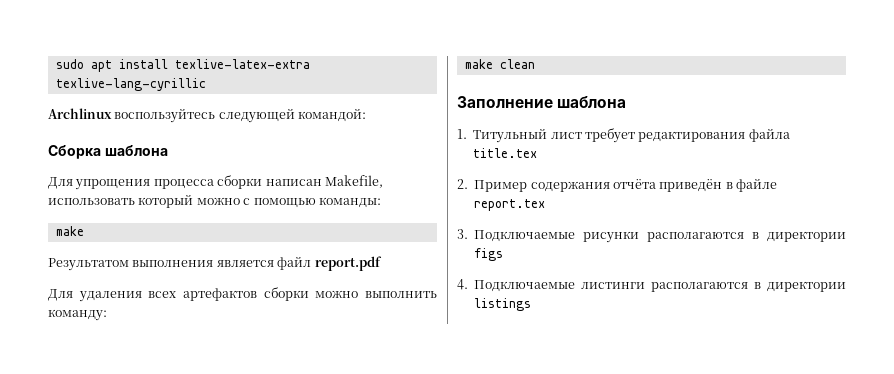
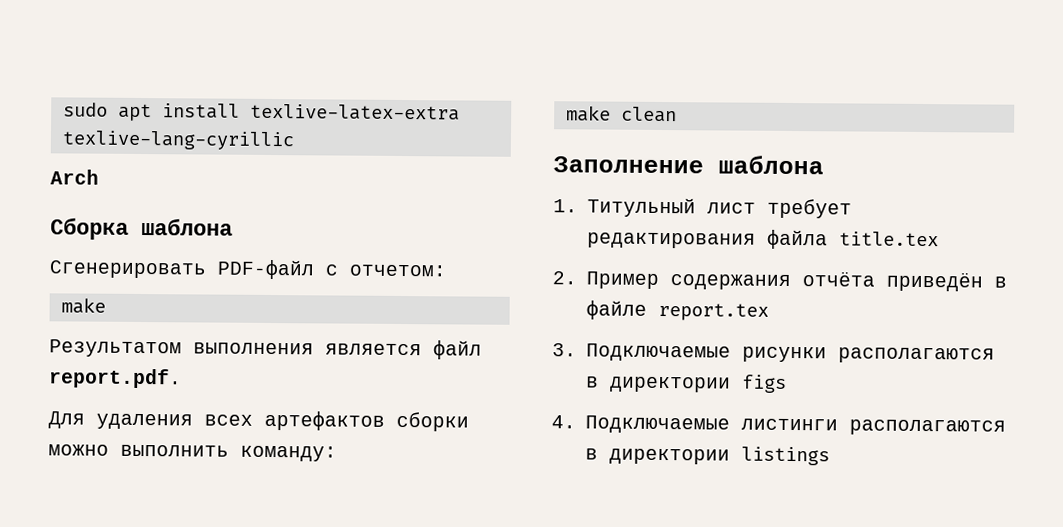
- Archlinux воспользуйтесь следующей командой:
+ Arch
  Сборка шаблона
- Для упрощения процесса сборки написан Makefile, использовать который можно с помощью команды:
+ Сгенерировать PDF-файл с отчетом:
- Результатом выполнения является файл report.pdf
+ Результатом выполнения является файл report.pdf.

